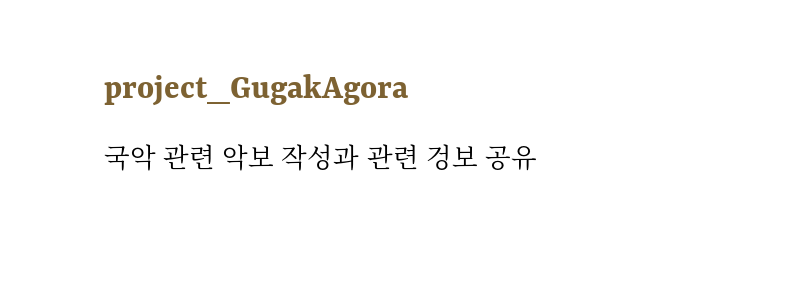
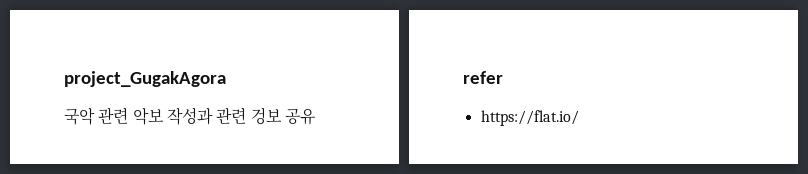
+ refer
+ https://flat.io/

